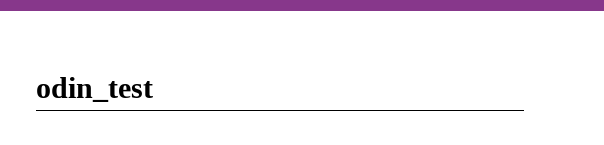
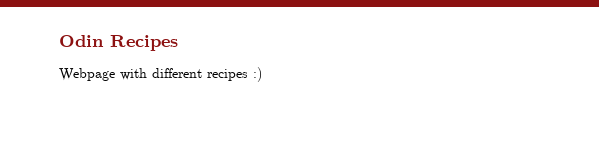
- odin_test
+ Odin Recipes
+ Webpage with different recipes :)

